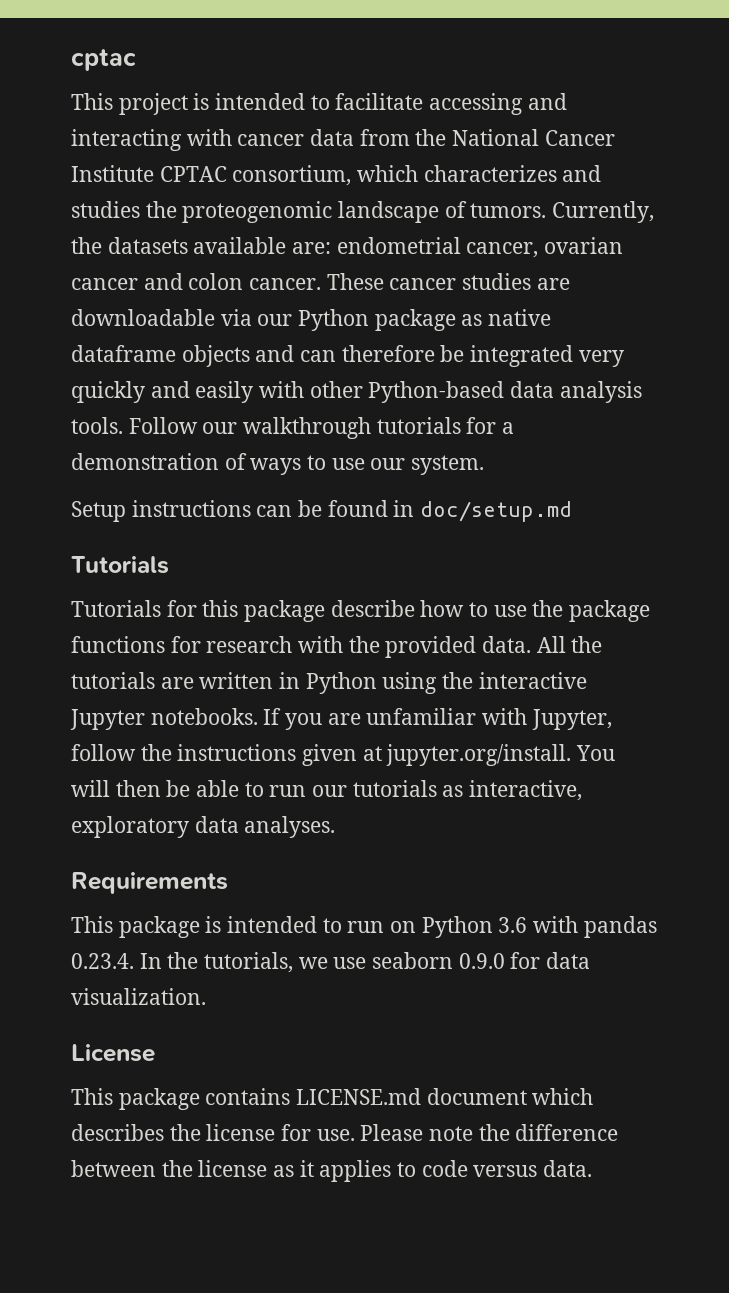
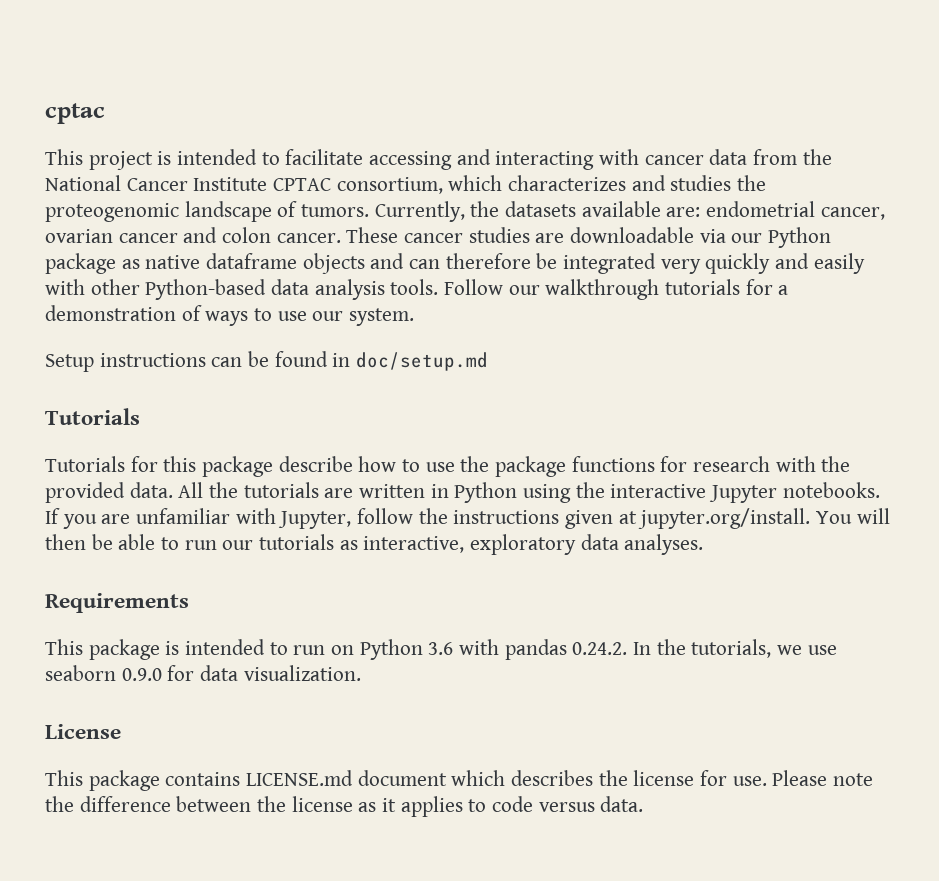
- This package is intended to run on Python 3.6 with pandas 0.23.4. In the tutorials, we use seaborn 0.9.0 for data visualization.
+ This package is intended to run on Python 3.6 with pandas 0.24.2. In the tutorials, we use seaborn 0.9.0 for data visualization.

